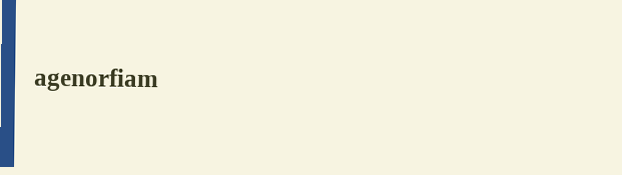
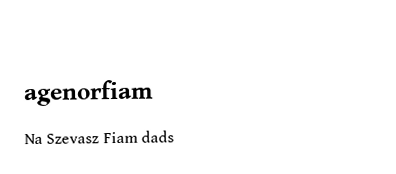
+ Na Szevasz Fiam dads

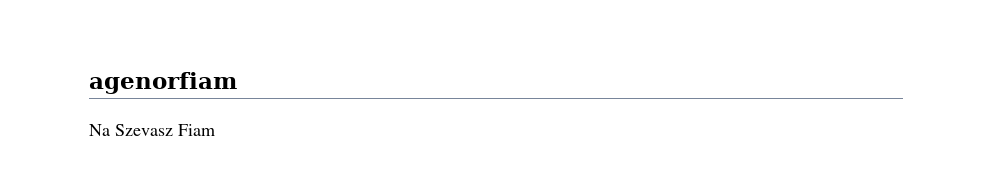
- Na Szevasz Fiam dads
+ Na Szevasz Fiam

